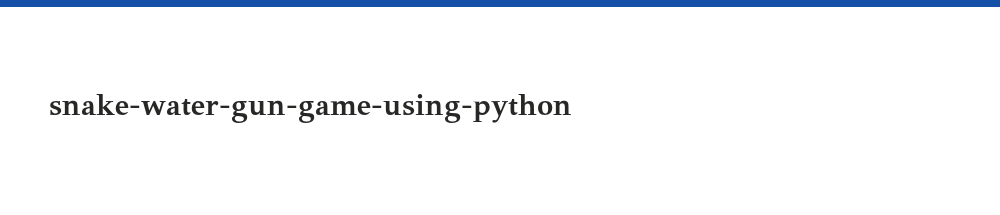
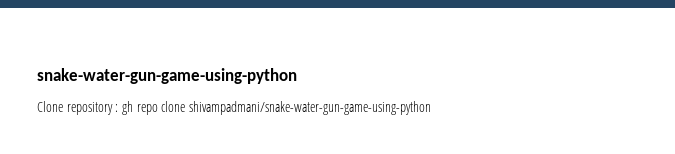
+ Clone repository : gh repo clone shivampadmani/snake-water-gun-game-using-python

